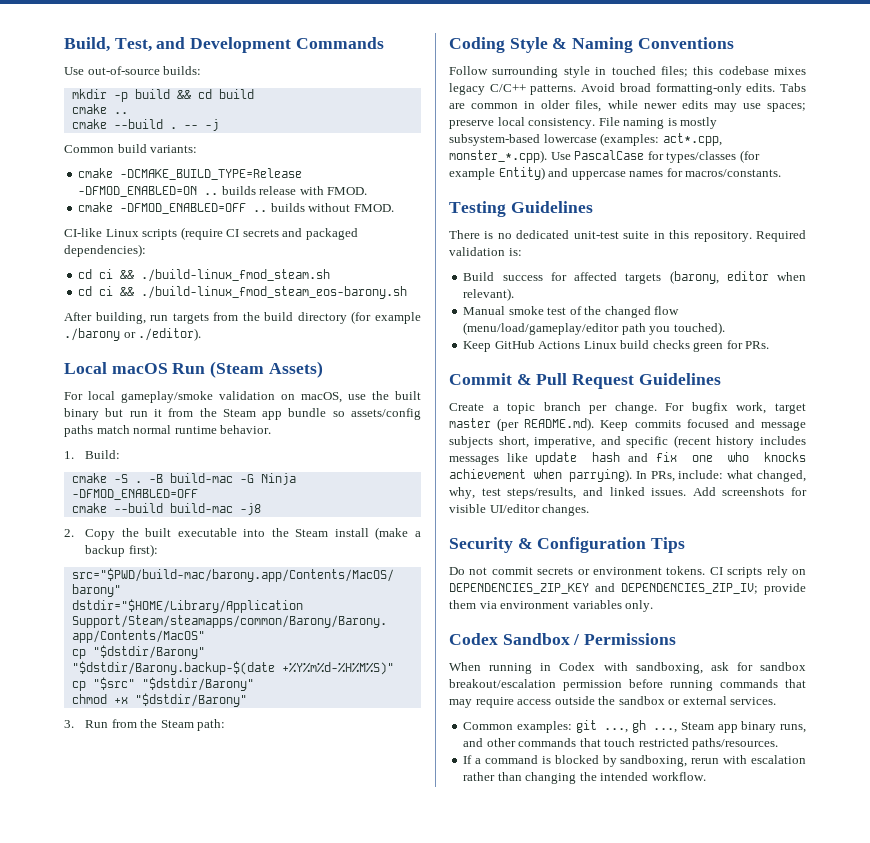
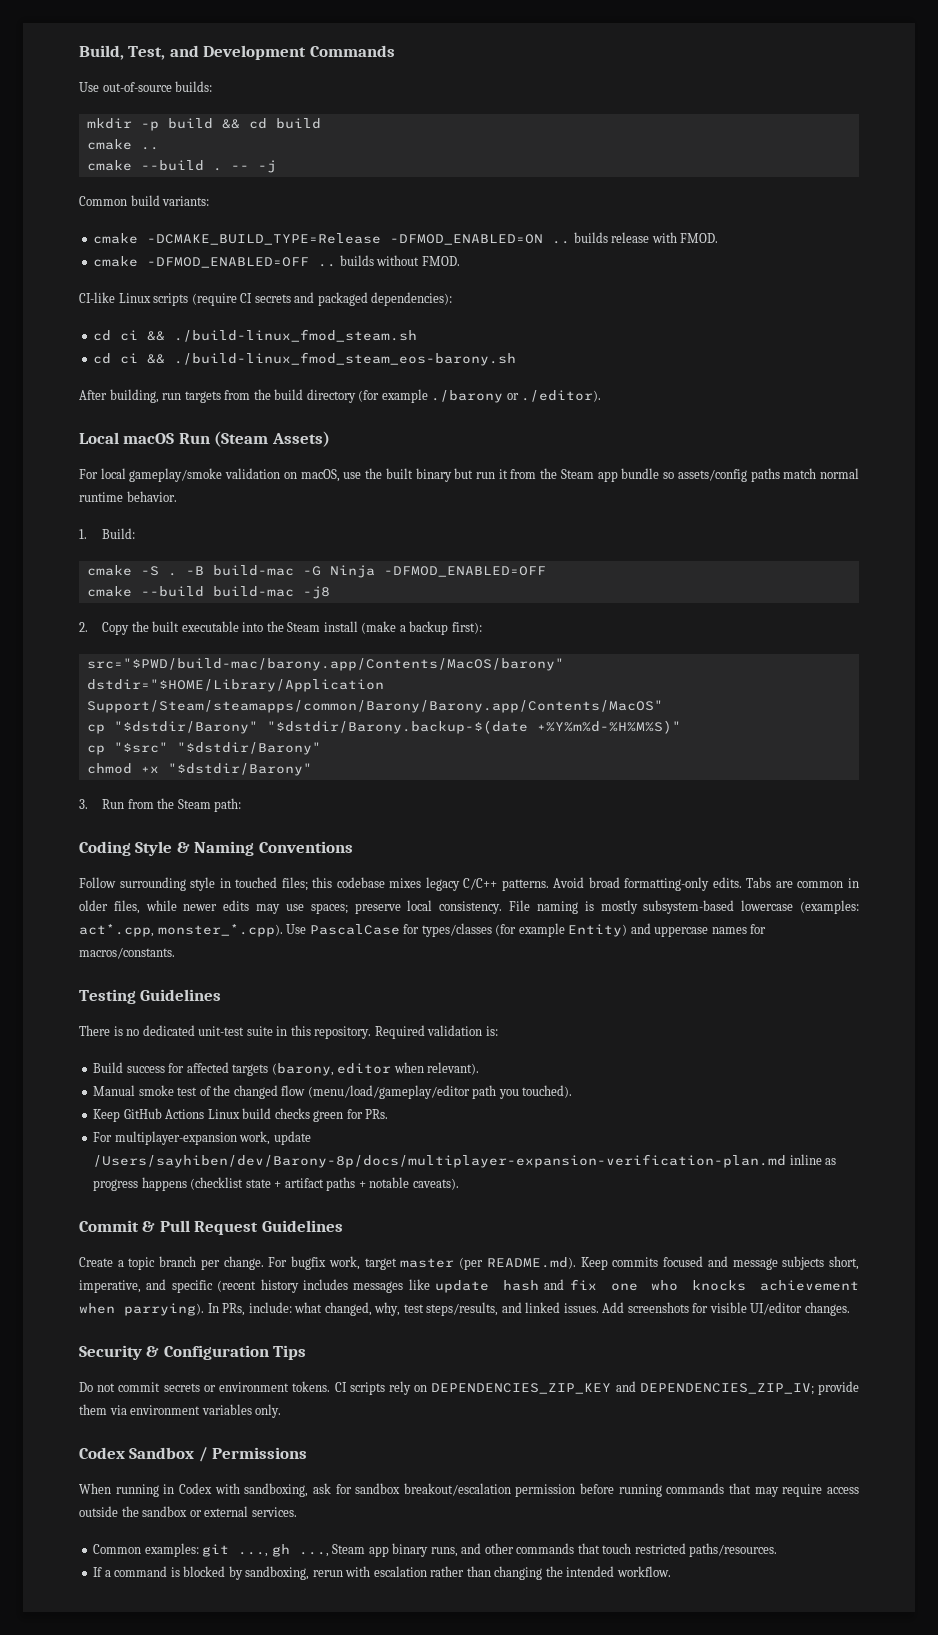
+ For multiplayer-expansion work, update /Users/sayhiben/dev/Barony-8p/docs/multiplayer-expansion-verification-plan.md inline as progress happens (checklist state + artifact paths + notable caveats).

